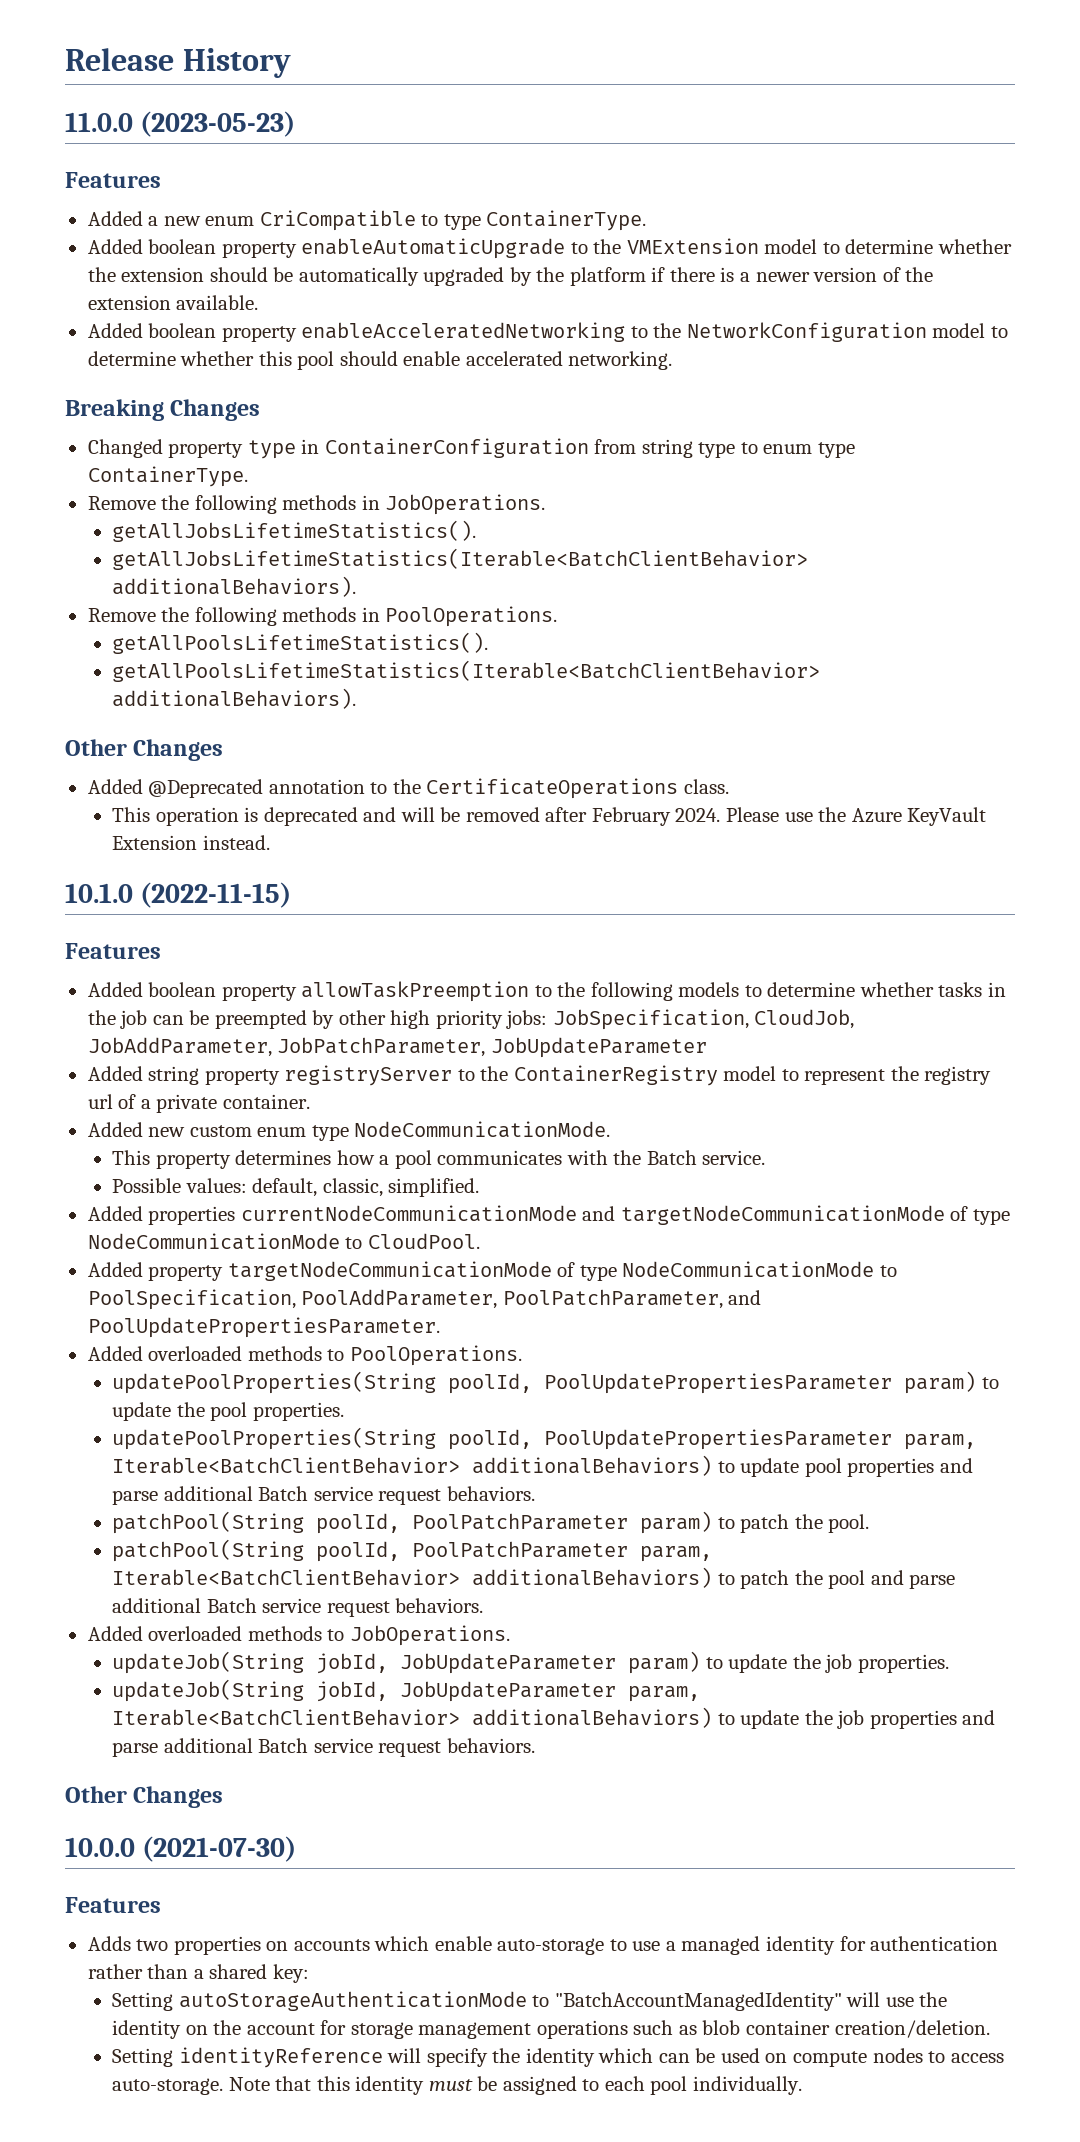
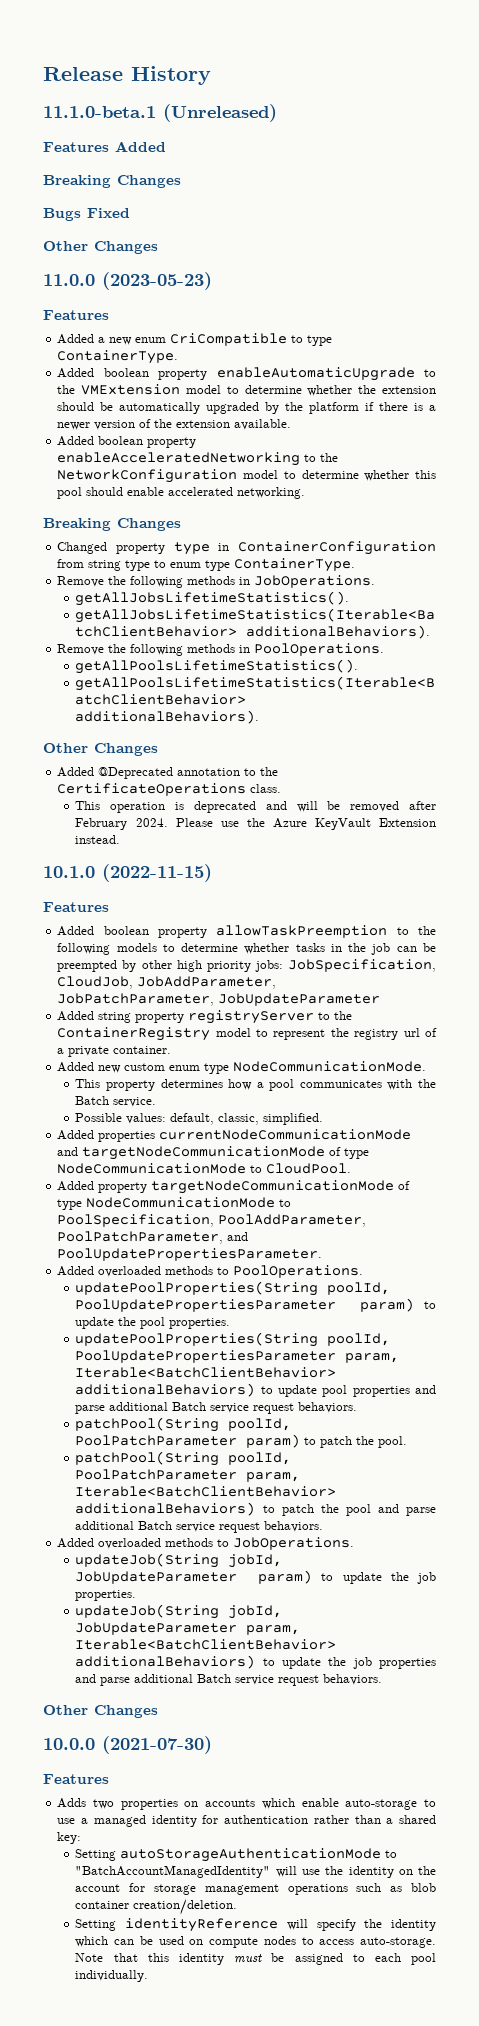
+ 11.1.0-beta.1 (Unreleased)
+ Features Added
+ Breaking Changes
+ Bugs Fixed
+ Other Changes

